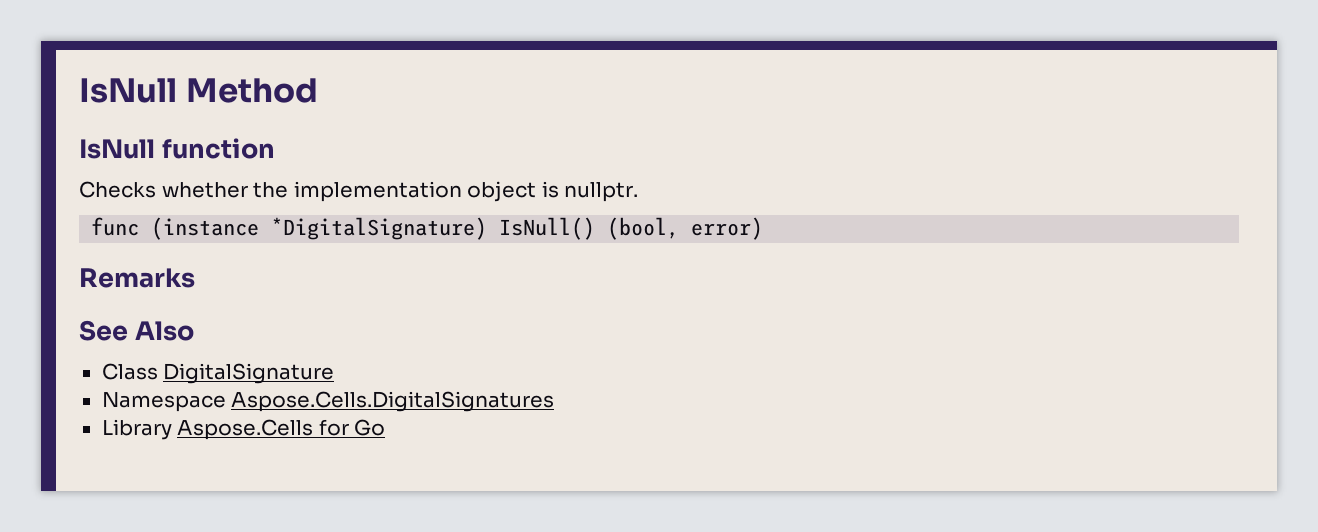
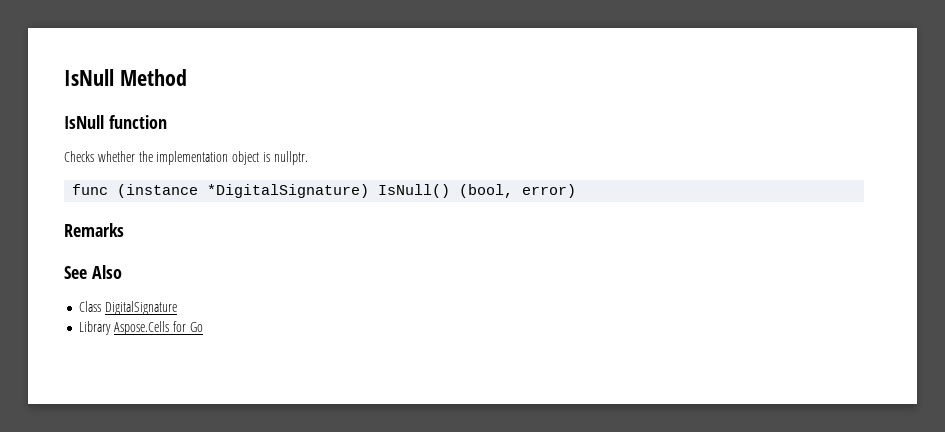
- Namespace Aspose.Cells.DigitalSignatures

